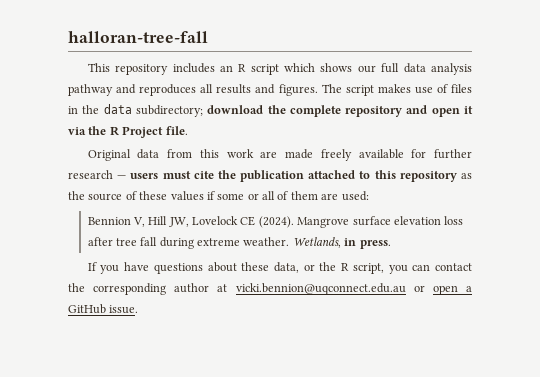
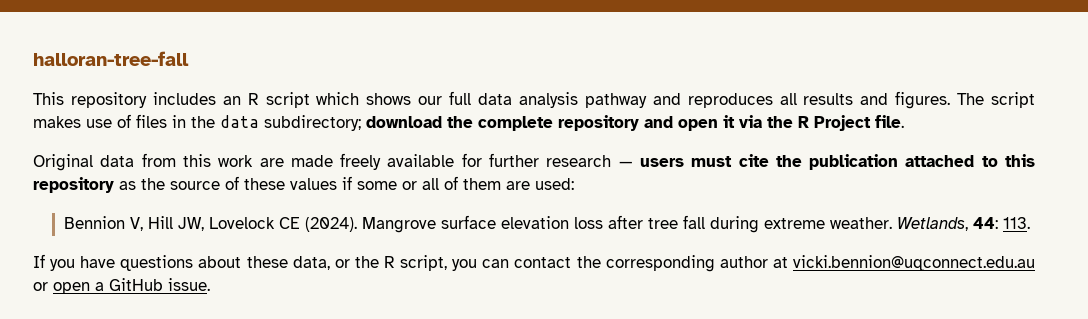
- Wetlands, in press.
+ Wetlands, 44: 113.

